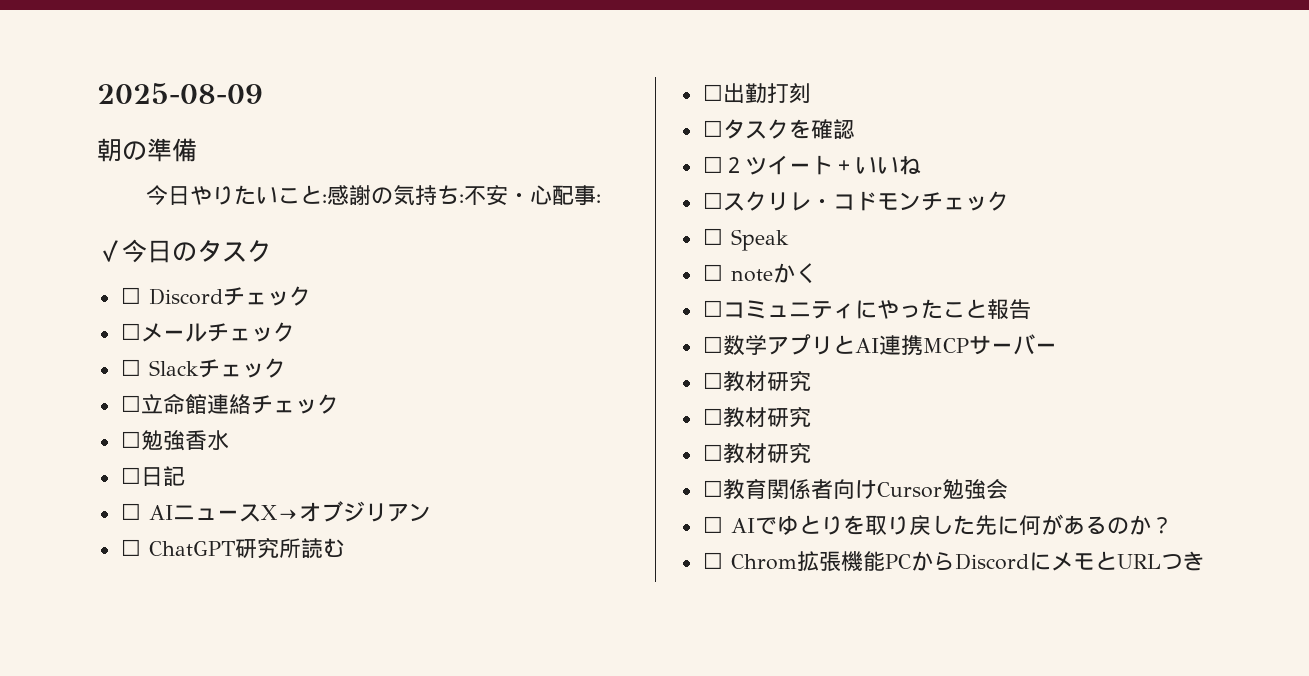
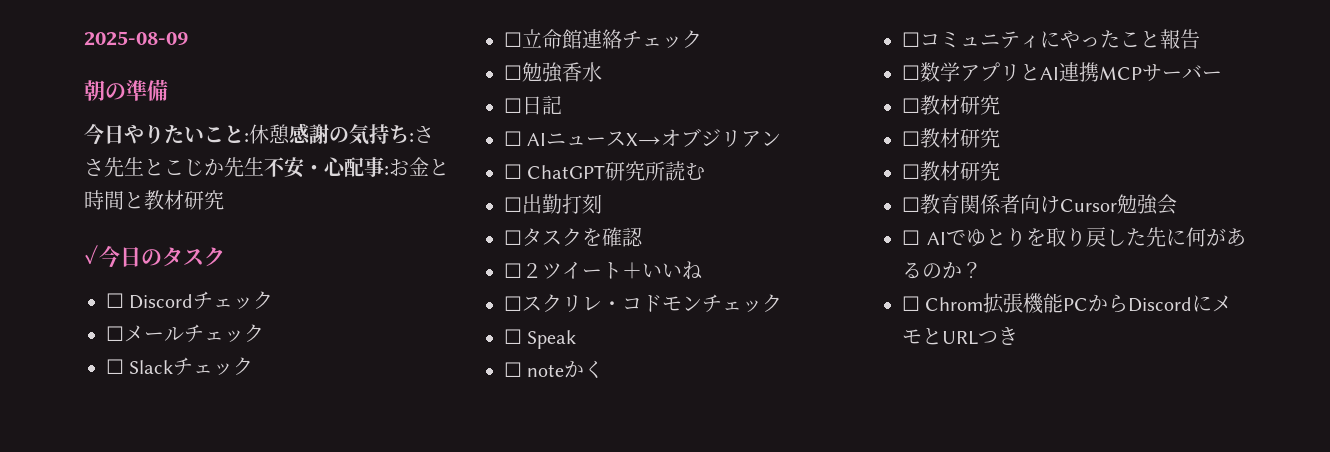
- 今日やりたいこと:感謝の気持ち:不安・心配事:
+ 今日やりたいこと:休憩感謝の気持ち:ささ先生とこじか先生不安・心配事:お金と時間と教材研究

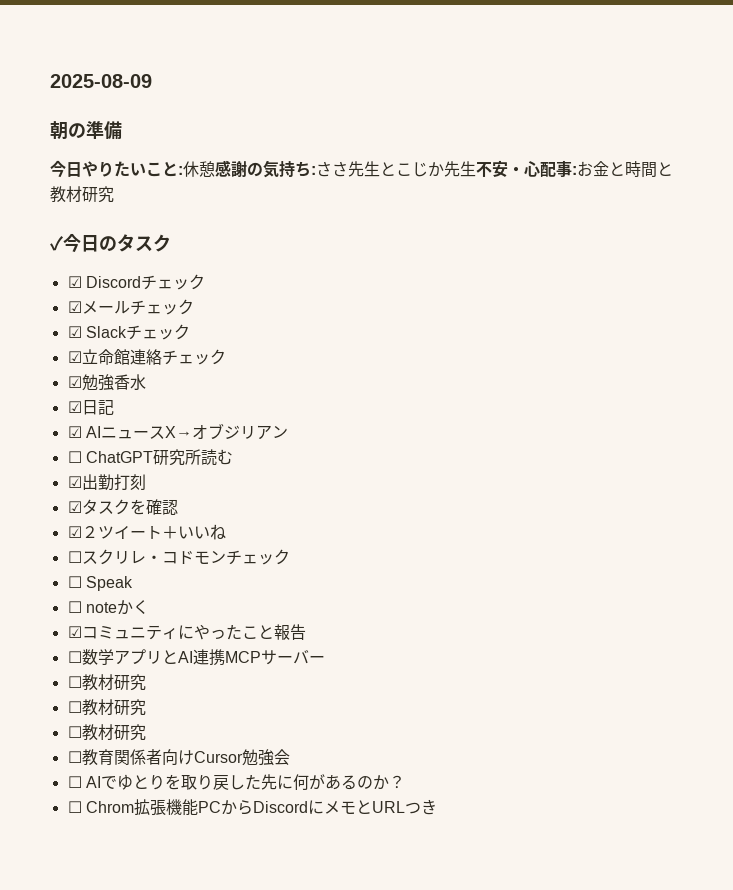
- ☐ Discordチェック
+ ☑ Discordチェック
- ☐メールチェック
+ ☑メールチェック
- ☐ Slackチェック
+ ☑ Slackチェック
- ☐立命館連絡チェック
+ ☑立命館連絡チェック
- ☐勉強香水
+ ☑勉強香水
- ☐日記
+ ☑日記
- ☐ AIニュースX→オブジリアン
+ ☑ AIニュースX→オブジリアン
- ☐出勤打刻
+ ☑出勤打刻
- ☐タスクを確認
+ ☑タスクを確認
- ☐２ツイート＋いいね
+ ☑２ツイート＋いいね
- ☐コミュニティにやったこと報告
+ ☑コミュニティにやったこと報告

